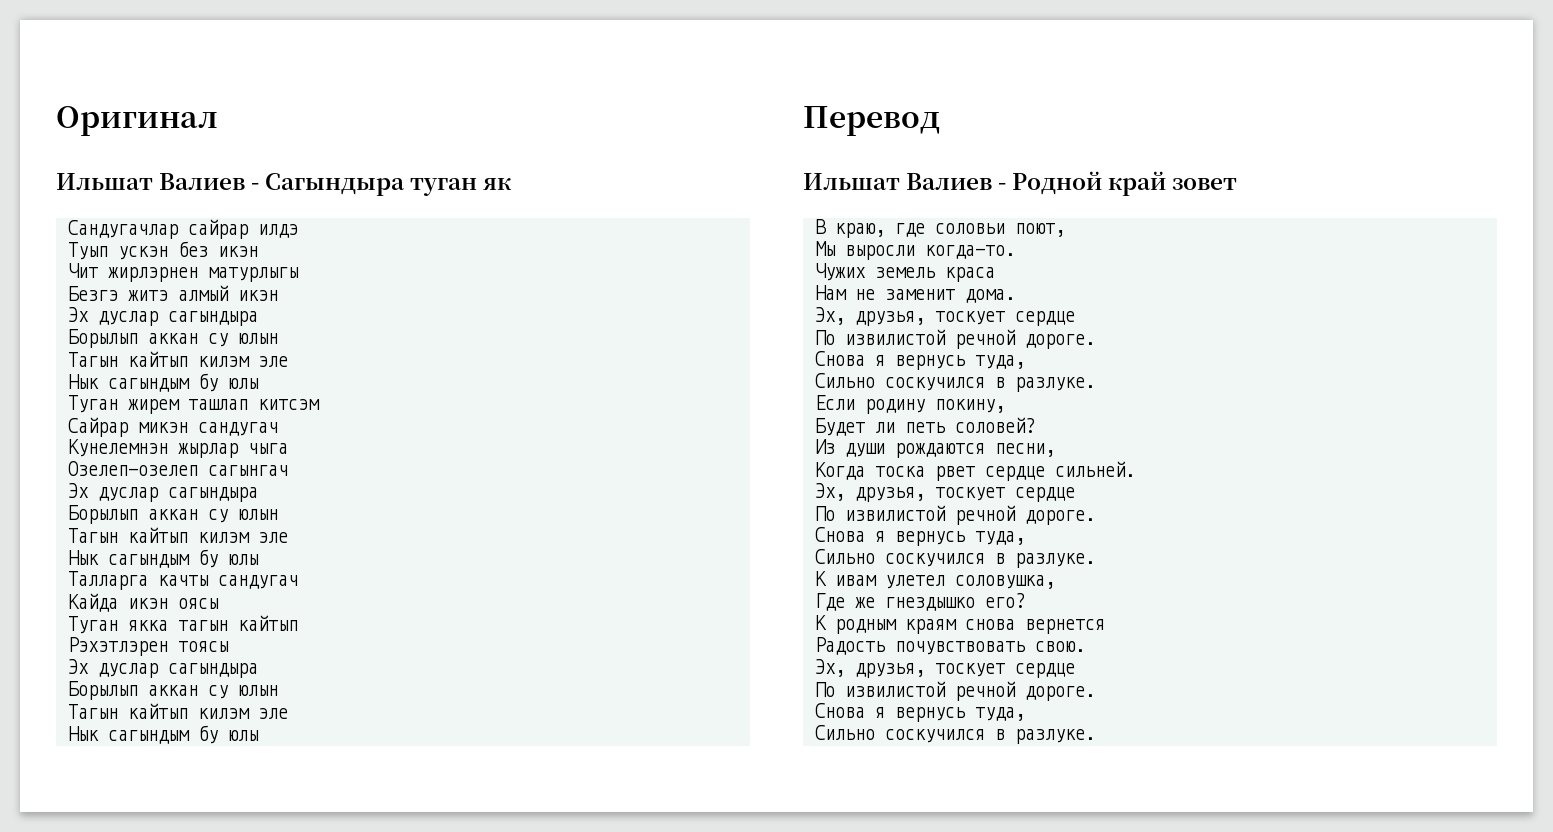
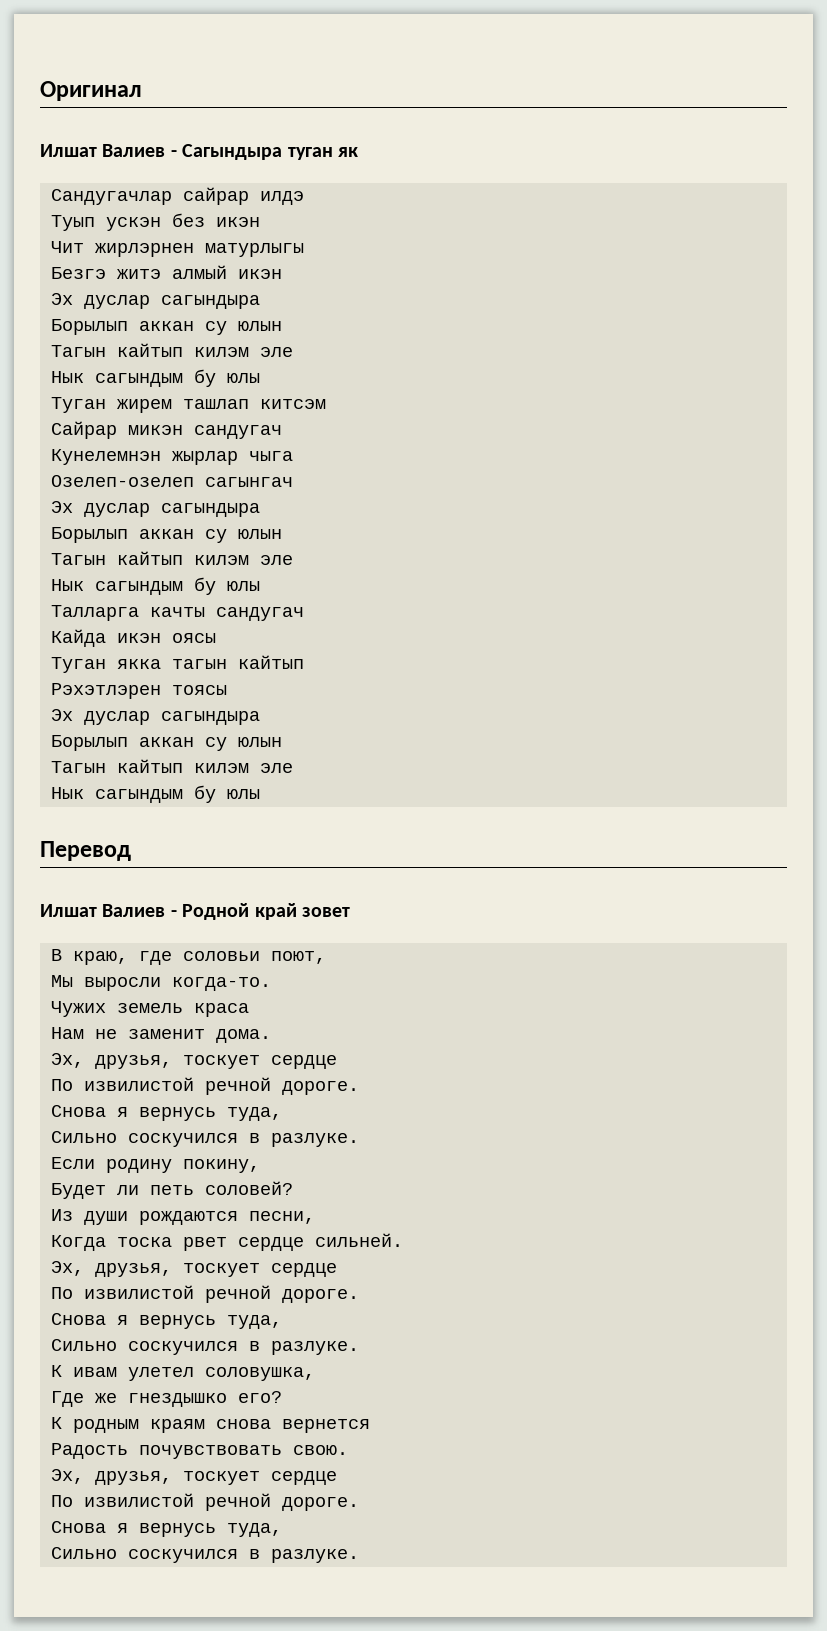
- Ильшат Валиев - Сагындыра туган як
+ Илшат Валиев - Сагындыра туган як
- Ильшат Валиев - Родной край зовет
+ Илшат Валиев - Родной край зовет

